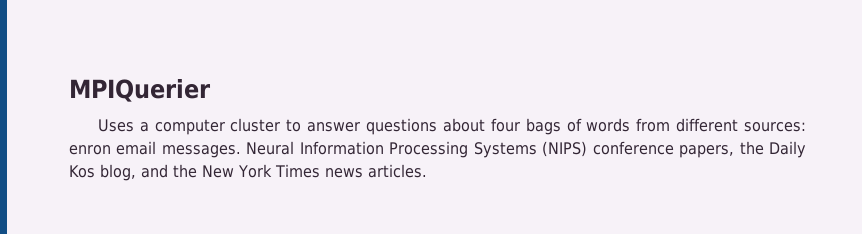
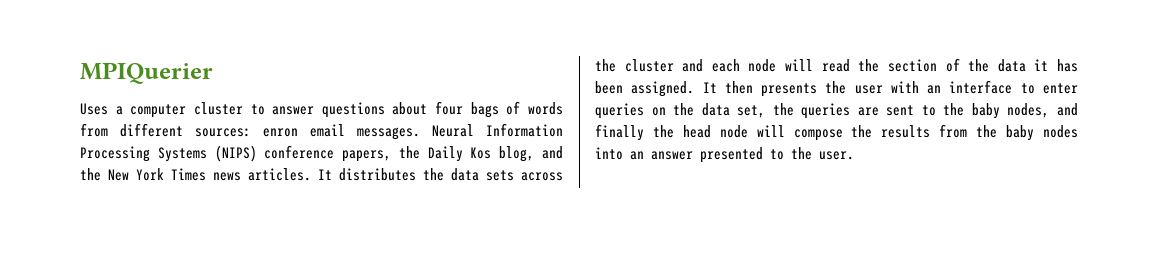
+ It distributes the data sets across the cluster and each node will read the section of the data it has been assigned. It then presents the user with an interface to enter queries on the data set, the queries are sent to the baby nodes, and finally the head node will compose the results from the baby nodes into an answer presented to the user.

